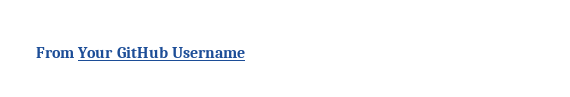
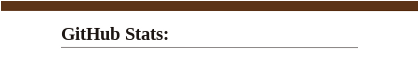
- From Your GitHub Username
+ GitHub Stats:

